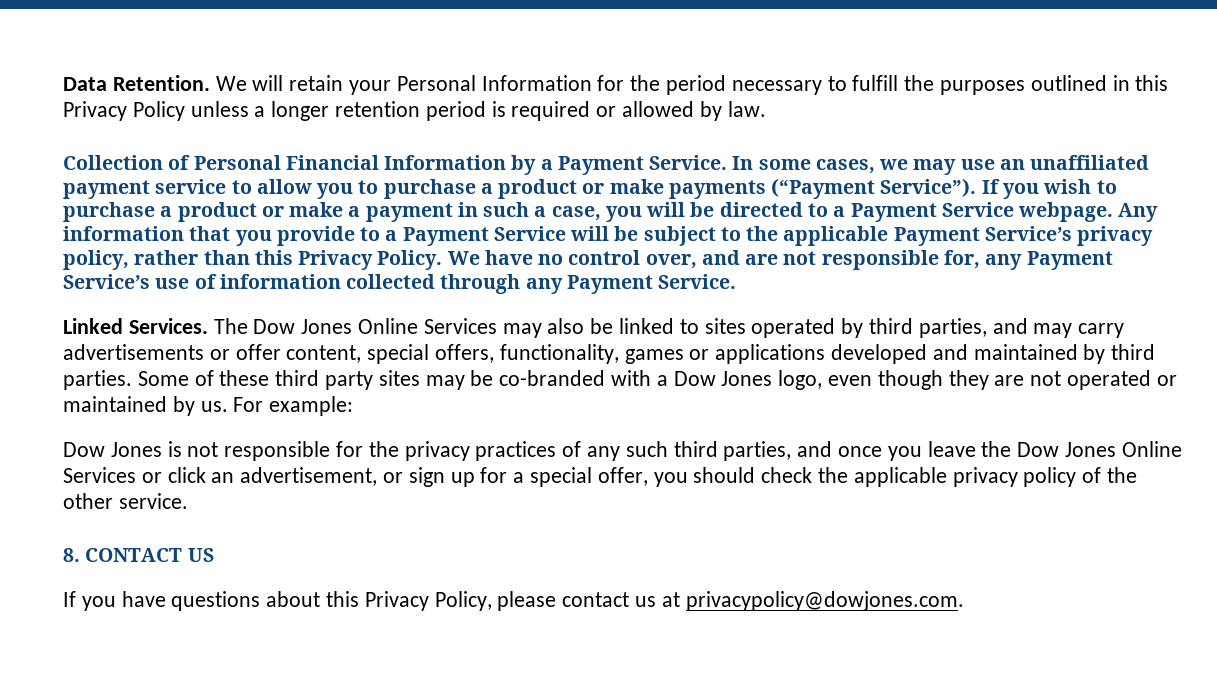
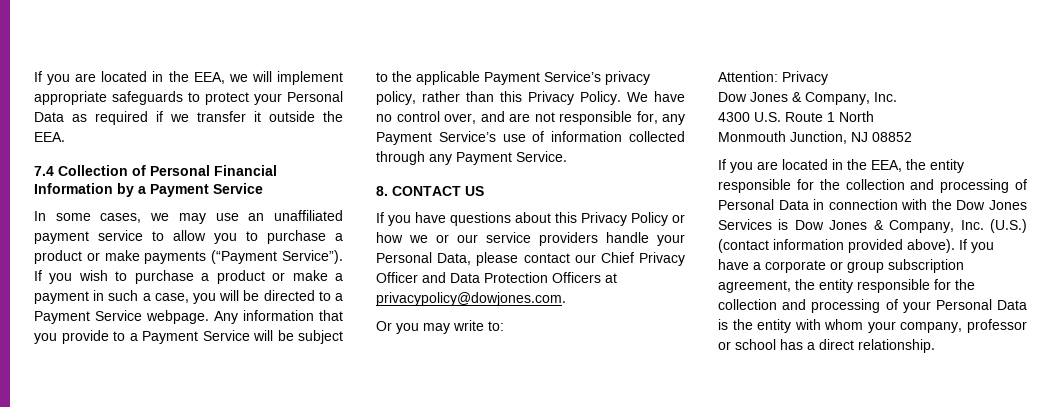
- Data Retention. We will retain your Personal Information for the period necessary to fulfill the purposes outlined in this Privacy Policy unless a longer retention period is required or allowed by law.
- Collection of Personal Financial Information by a Payment Service. In some cases, we may use an unaffiliated payment service to allow you to purchase a product or make payments (“Payment Service”).
+ If you are located in the EEA, we will implement appropriate safeguards to protect your Personal Data as required if we transfer it outside the EEA.
+ 7.4 Collection of Personal Financial Information by a Payment Service
+ In some cases, we may use an unaffiliated payment service to allow you to purchase a product or make payments (“Payment Service”).
- Linked Services. The Dow Jones Online Services may also be linked to sites operated by third parties, and may carry advertisements or offer content, special offers, functionality, games or applications developed and maintained by third parties. Some of these third party sites may be co-branded with a Dow Jones logo, even though they are not operated or maintained by us. For example:
- Dow Jones is not responsible for the privacy practices of any such third parties, and once you leave the Dow Jones Online Services or click an advertisement, or sign up for a special offer, you should check the applicable privacy policy of the other service.
- If you have questions about this Privacy Policy, please contact us at privacypolicy@dowjones.com.
+ If you have questions about this Privacy Policy or how we or our service providers handle your Personal Data, please contact our Chief Privacy Officer and Data Protection Officers at privacypolicy@dowjones.com.
+ Or you may write to:
+ Attention: Privacy
+ Dow Jones & Company, Inc.
+ 4300 U.S. Route 1 North
+ Monmouth Junction, NJ 08852
+ If you are located in the EEA, the entity responsible for the collection and processing of Personal Data in connection with the Dow Jones Services is Dow Jones & Company, Inc. (U.S.) (contact information provided above). If you have a corporate or group subscription agreement, the entity responsible for the collection and processing of your Personal Data is the entity with whom your company, professor or school has a direct relationship.

